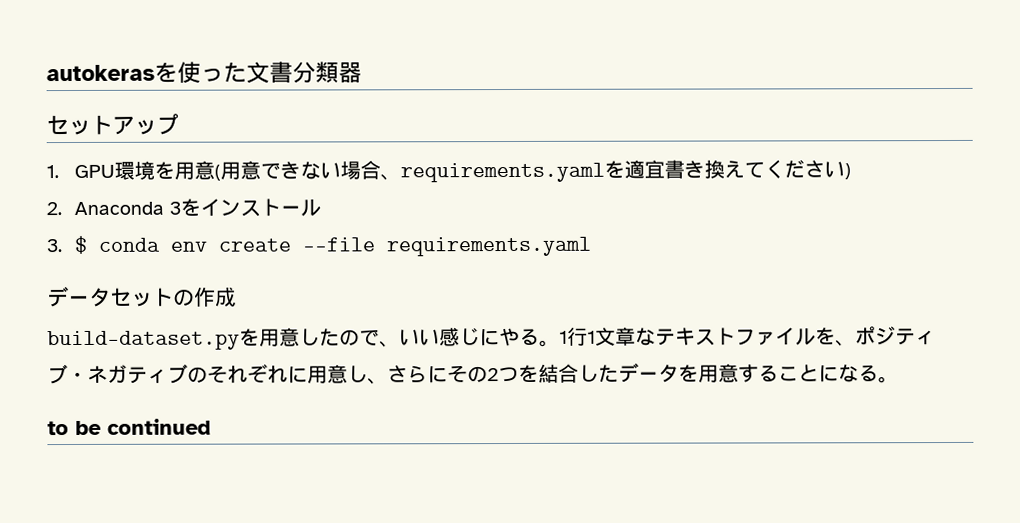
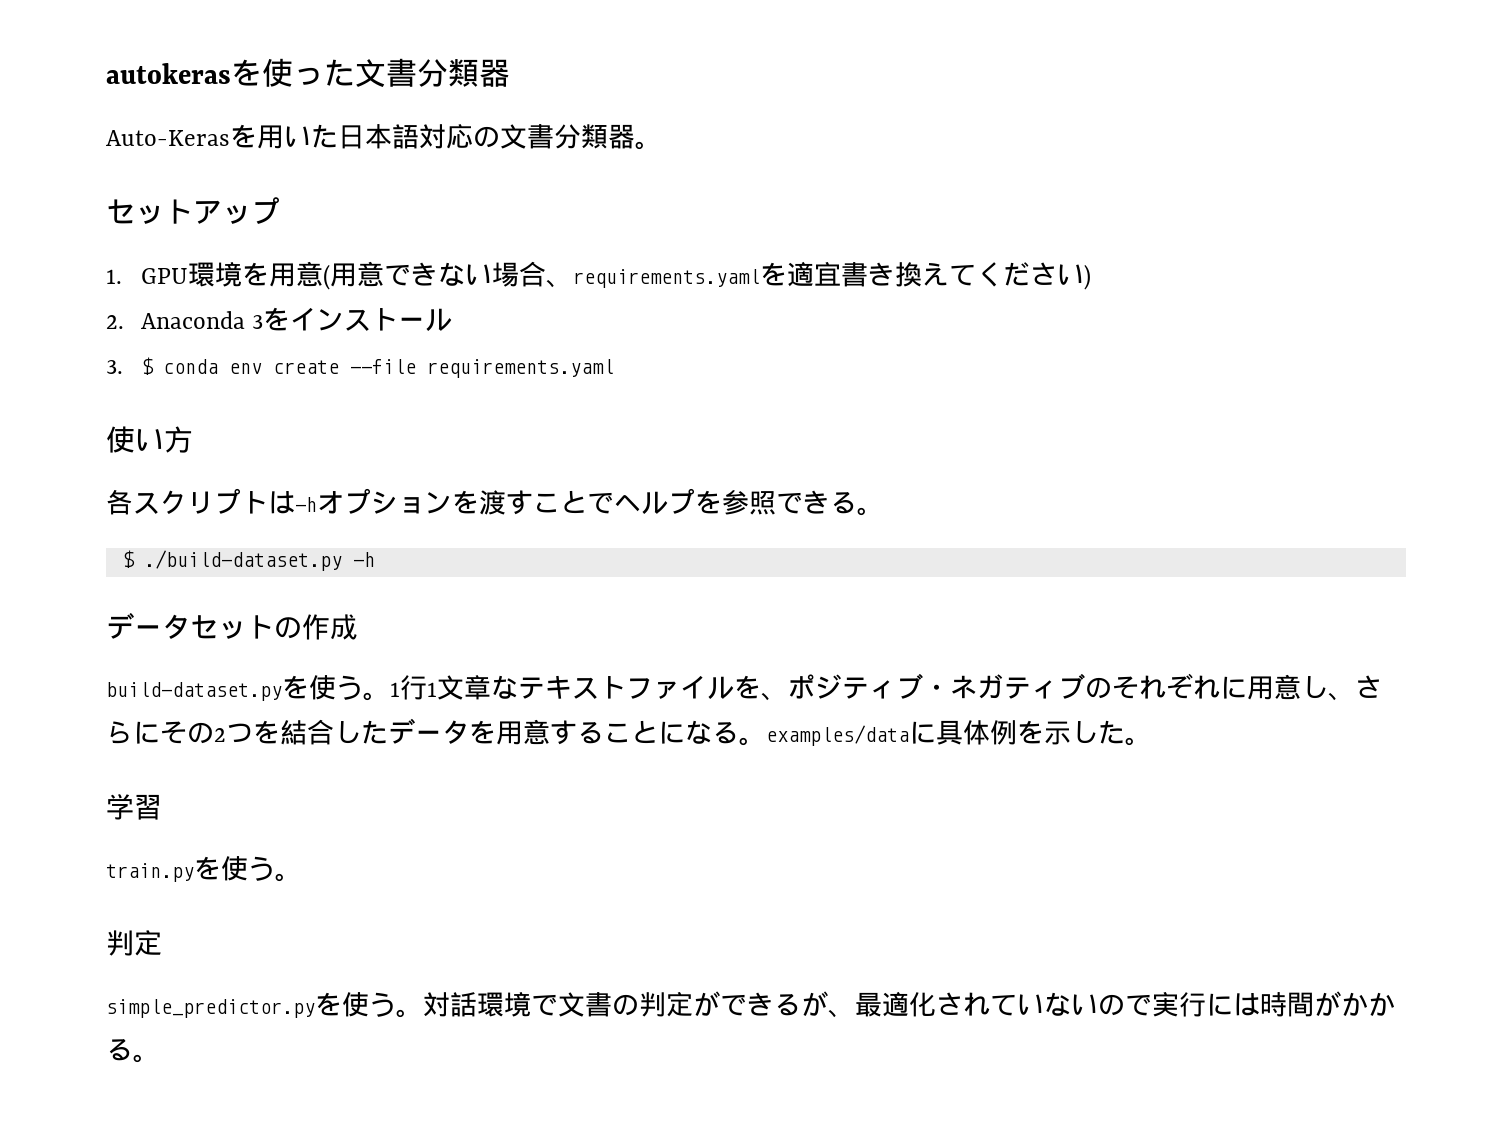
+ Auto-Kerasを用いた日本語対応の文書分類器。
+ 使い方
+ 各スクリプトは-hオプションを渡すことでヘルプを参照できる。
+ $ ./build-dataset.py -h
- build-dataset.pyを用意したので、いい感じにやる。
+ build-dataset.pyを使う。
- 1行1文章なテキストファイルを、ポジティブ・ネガティブのそれぞれに用意し、さらにその2つを結合したデータを用意することになる。
- to be continued
+ 1行1文章なテキストファイルを、ポジティブ・ネガティブのそれぞれに用意し、さらにその2つを結合したデータを用意することになる。examples/dataに具体例を示した。
+ 学習
+ train.pyを使う。
+ 判定
+ simple_predictor.pyを使う。対話環境で文書の判定ができるが、最適化されていないので実行には時間がかかる。

